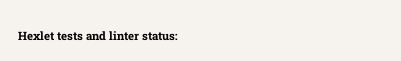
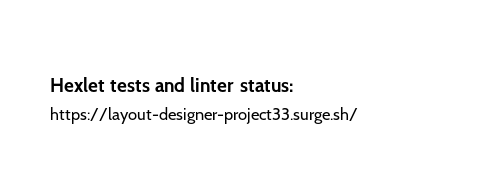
+ https://layout-designer-project33.surge.sh/

